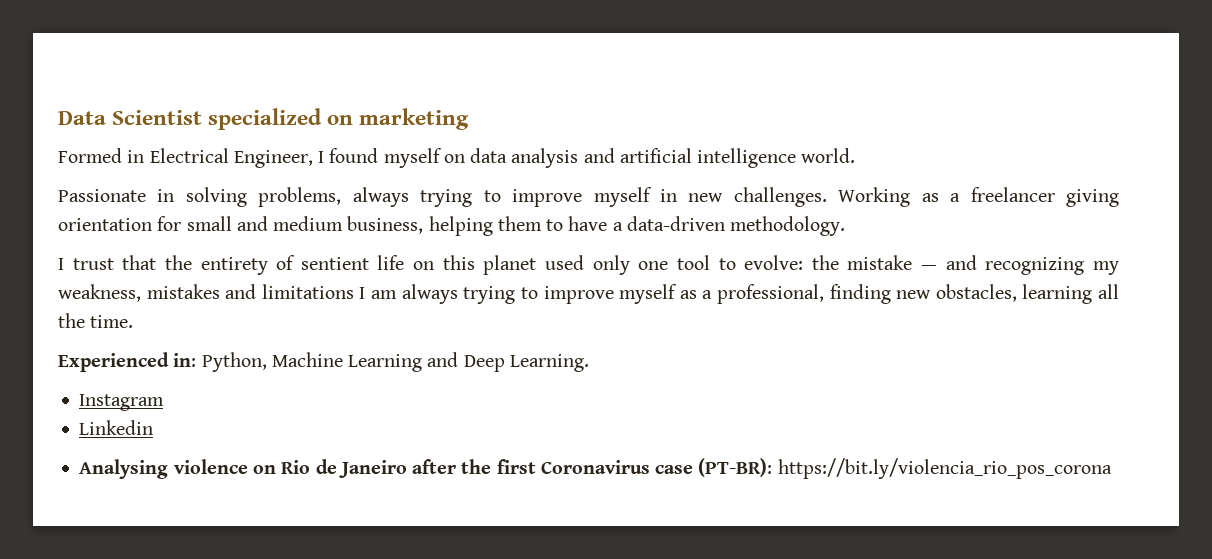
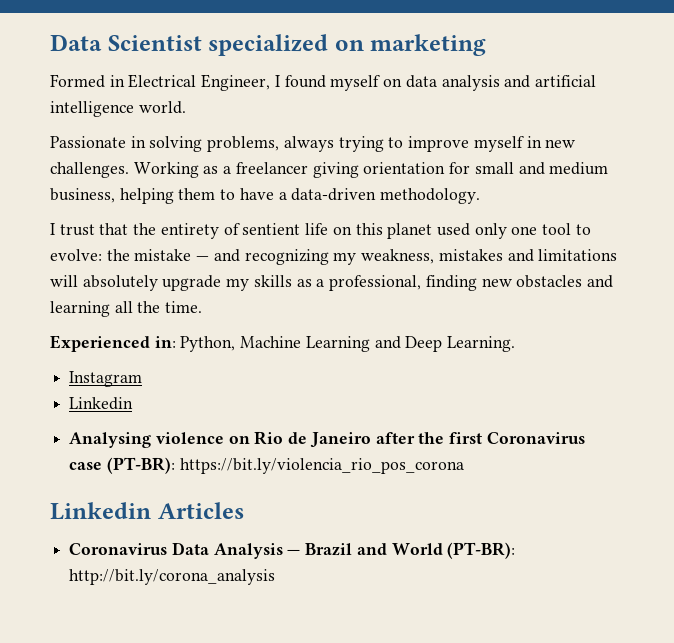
- I trust that the entirety of sentient life on this planet used only one tool to evolve: the mistake — and recognizing my weakness, mistakes and limitations I am always trying to improve myself as a professional, finding new obstacles, learning all the time.
+ I trust that the entirety of sentient life on this planet used only one tool to evolve: the mistake — and recognizing my weakness, mistakes and limitations will absolutely upgrade my skills as a professional, finding new obstacles and learning all the time.
+ Linkedin Articles
+ Coronavirus Data Analysis — Brazil and World (PT-BR): http://bit.ly/corona_analysis

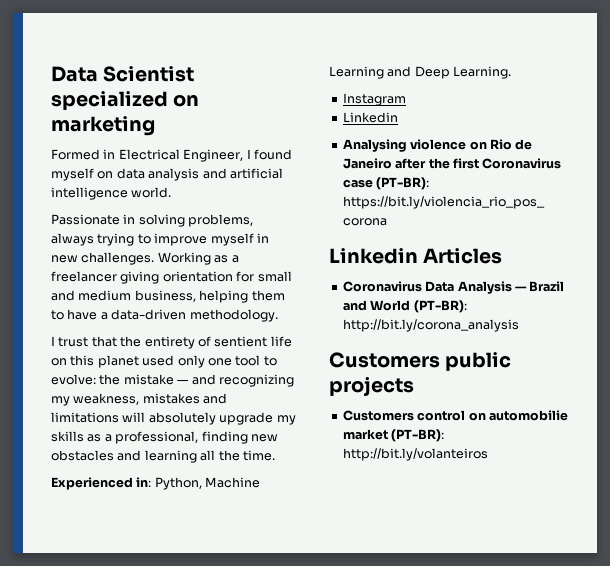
+ Customers public projects
+ Customers control on automobilie market (PT-BR): http://bit.ly/volanteiros

